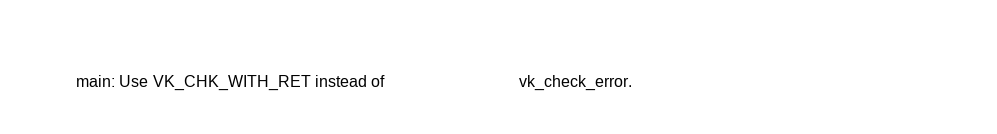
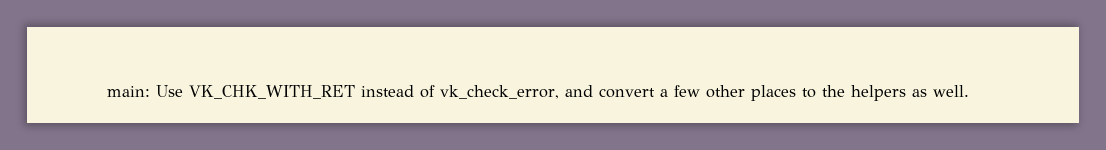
- main: Use VK_CHK_WITH_RET instead of vk_check_error.
+ main: Use VK_CHK_WITH_RET instead of vk_check_error, and convert a few other places to the helpers as well.

